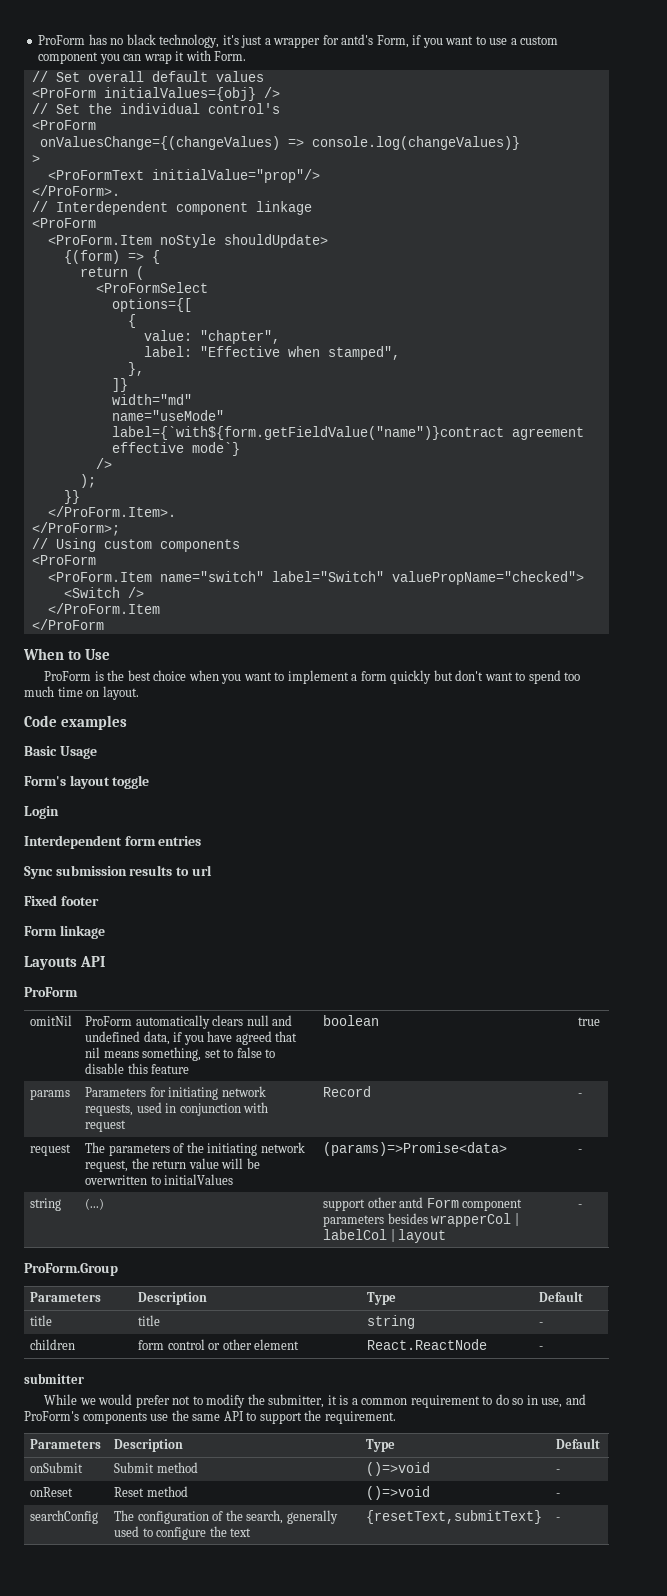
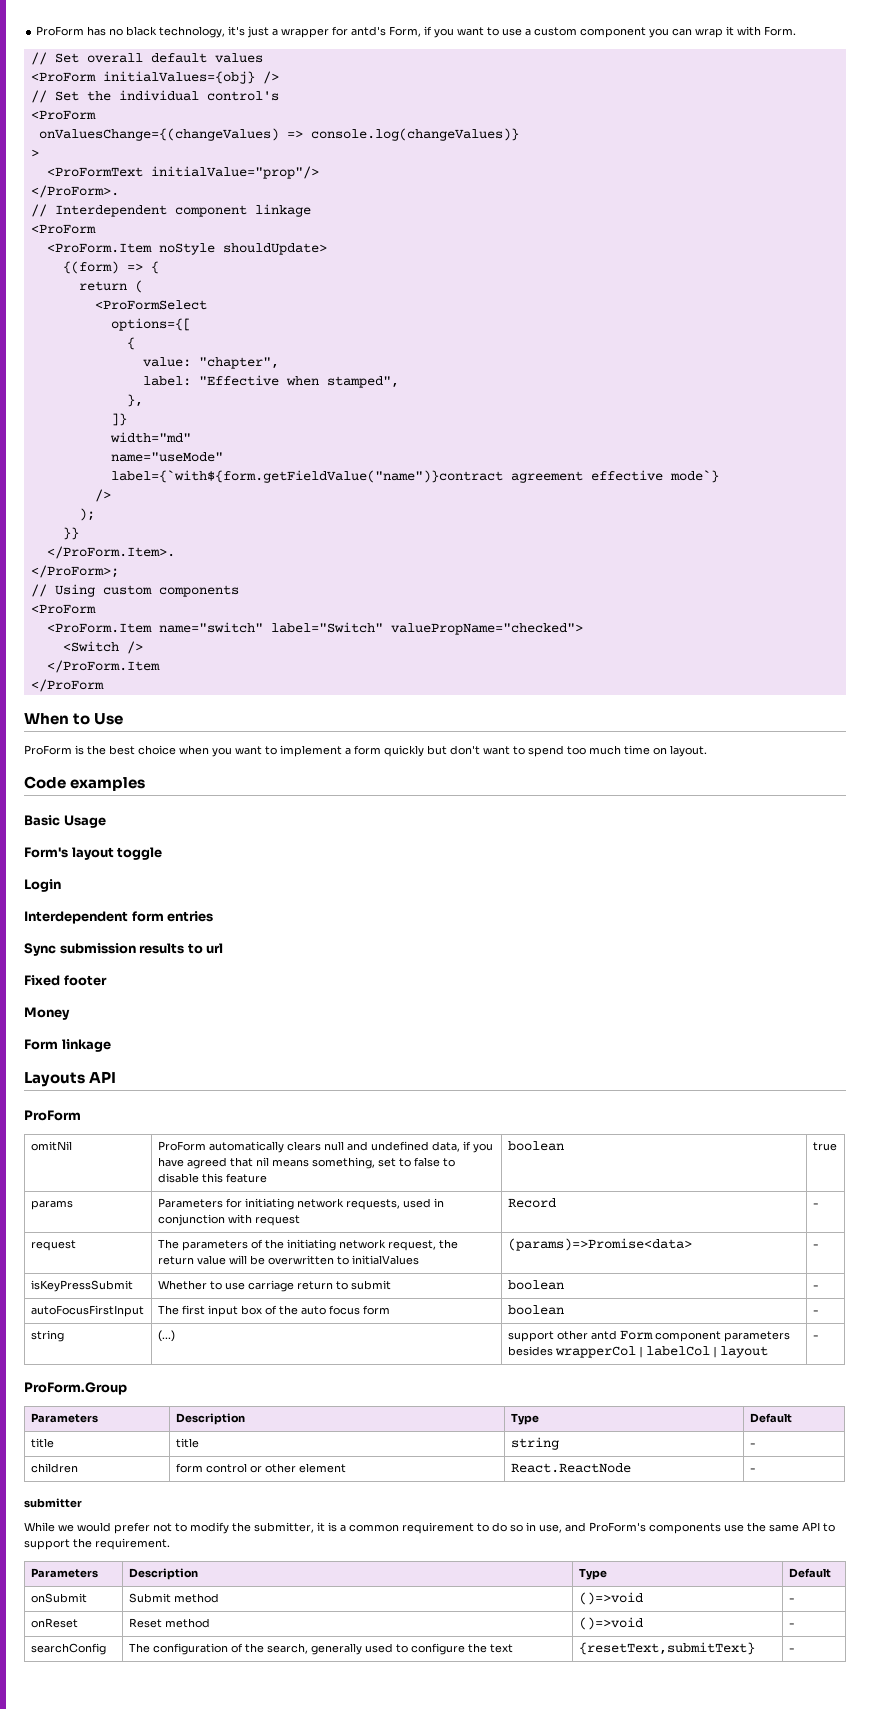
+ Money
+ isKeyPressSubmit | Whether to use carriage return to submit | boolean | -
+ autoFocusFirstInput | The first input box of the auto focus form | boolean | -

